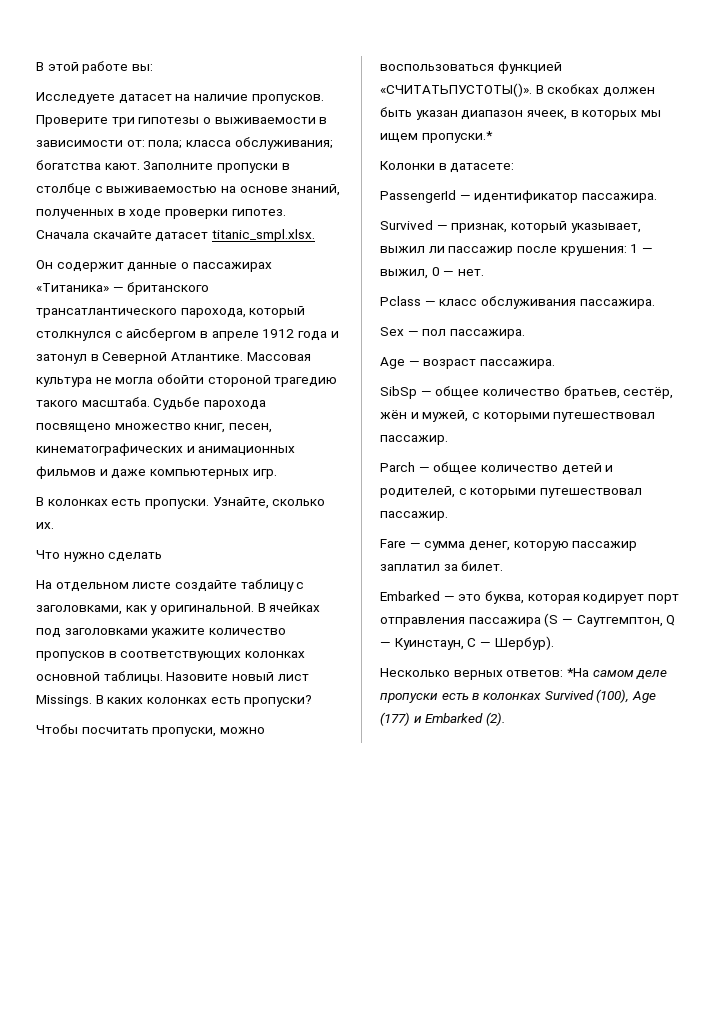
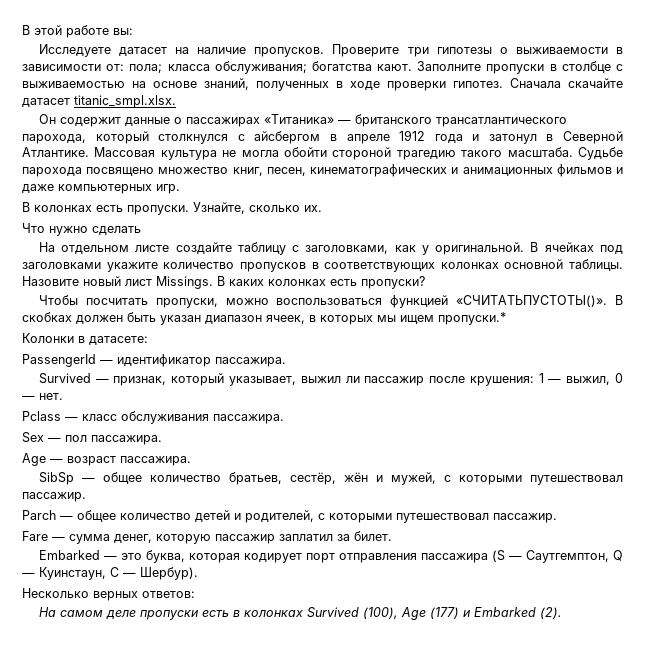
- Несколько верных ответов: *На самом деле пропуски есть в колонках Survived (100), Age (177) и Embarked (2).
+ Несколько верных ответов:
+ На самом деле пропуски есть в колонках Survived (100), Age (177) и Embarked (2).

